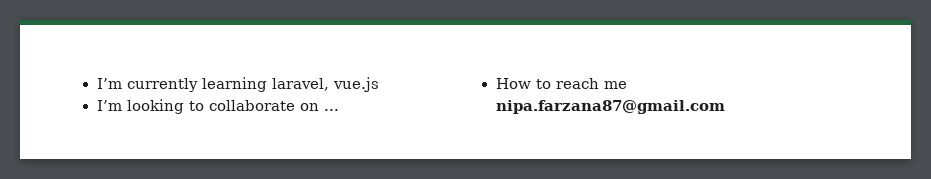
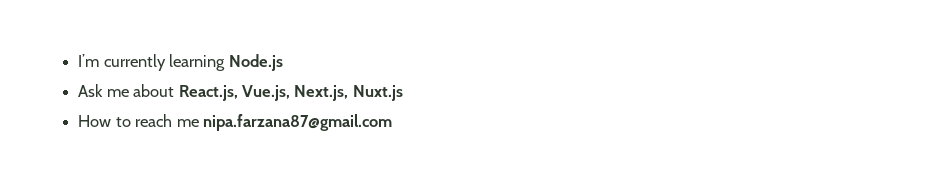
- I’m currently learning laravel, vue.js
- I’m looking to collaborate on ...
+ I’m currently learning Node.js
+ Ask me about React.js, Vue.js, Next.js, Nuxt.js

